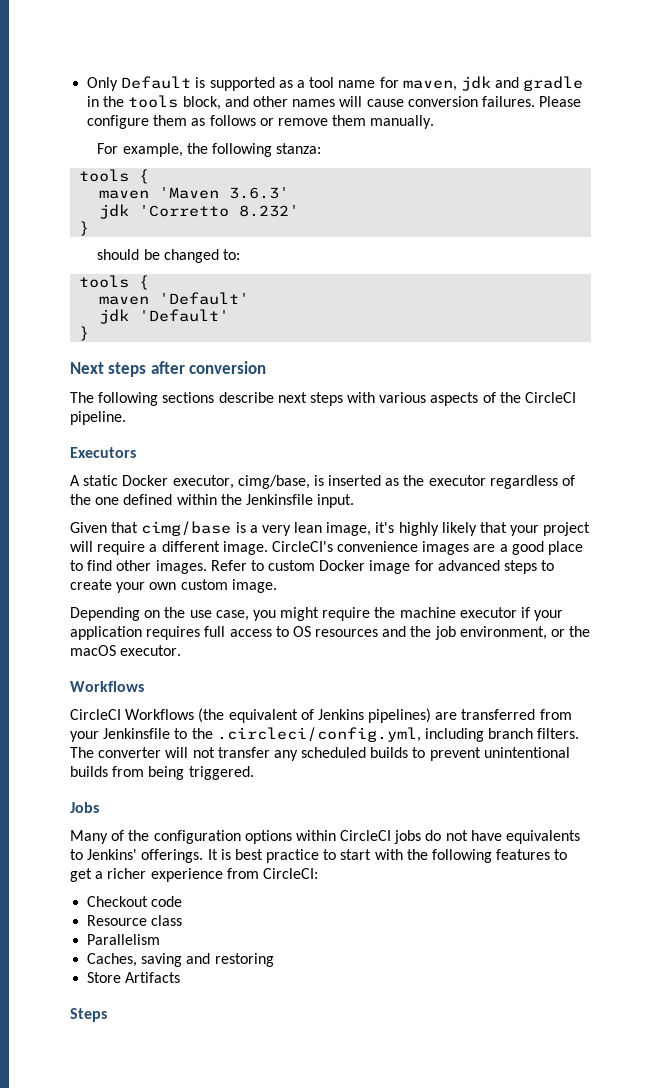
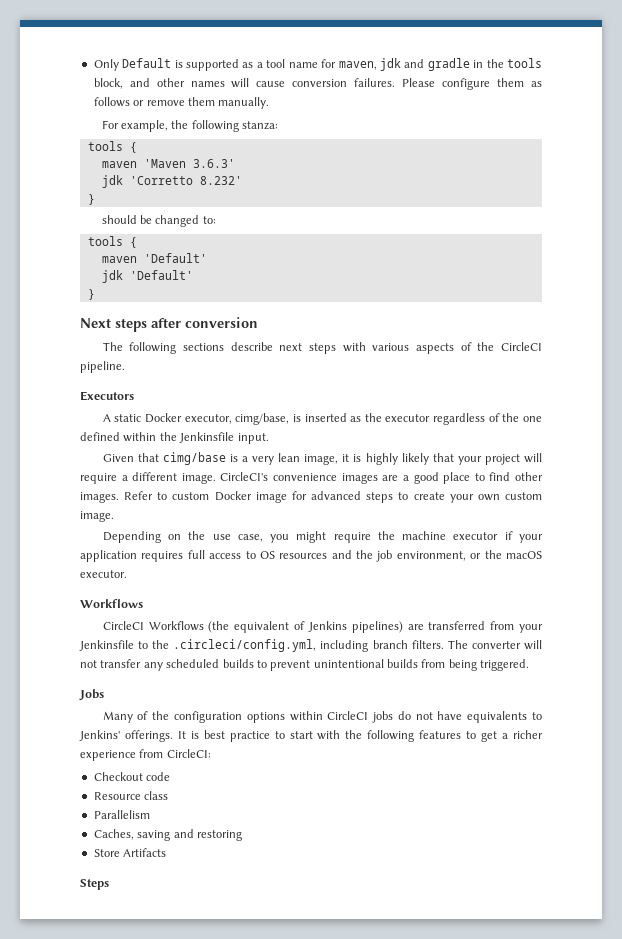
- Given that cimg/base is a very lean image, it's highly likely that your project will require a different image.
+ Given that cimg/base is a very lean image, it is highly likely that your project will require a different image.

